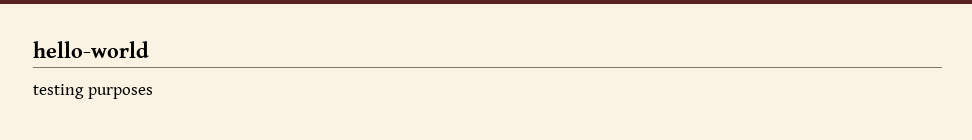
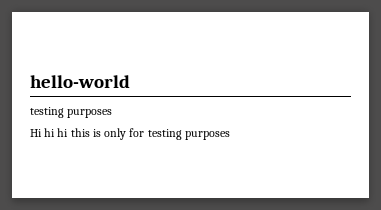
+ Hi hi hi this is only for testing purposes

